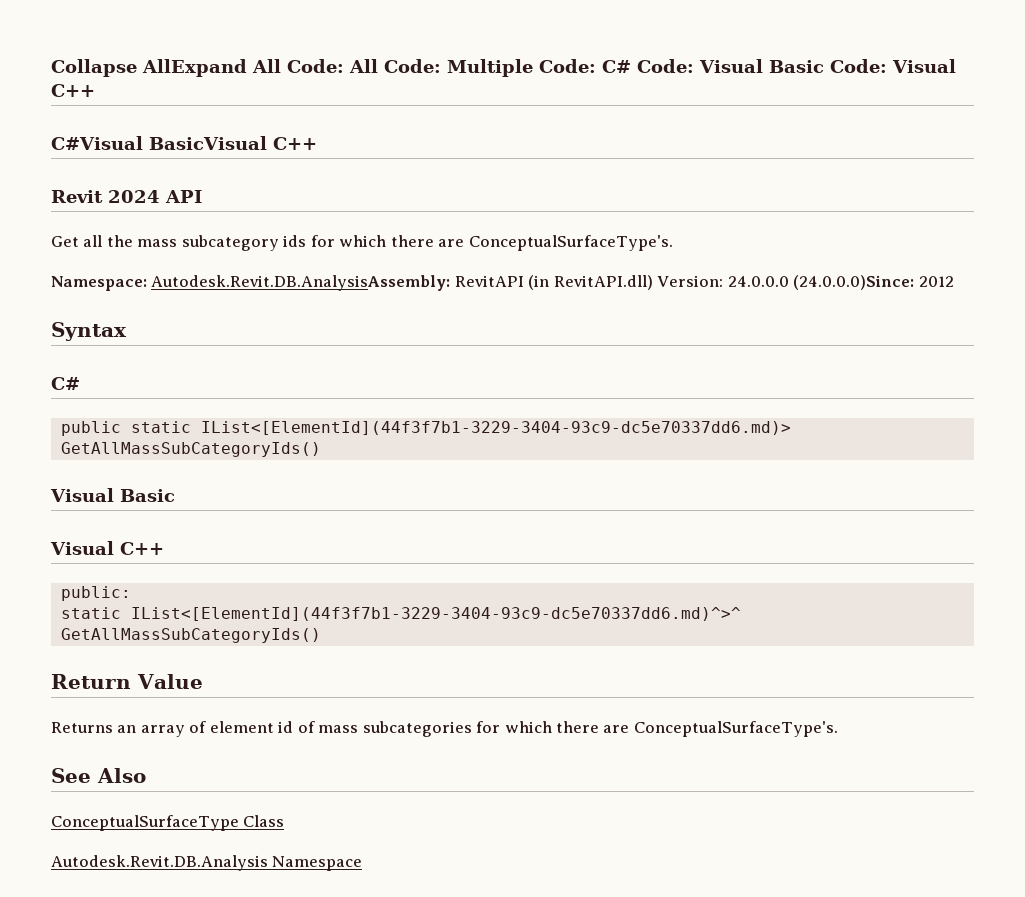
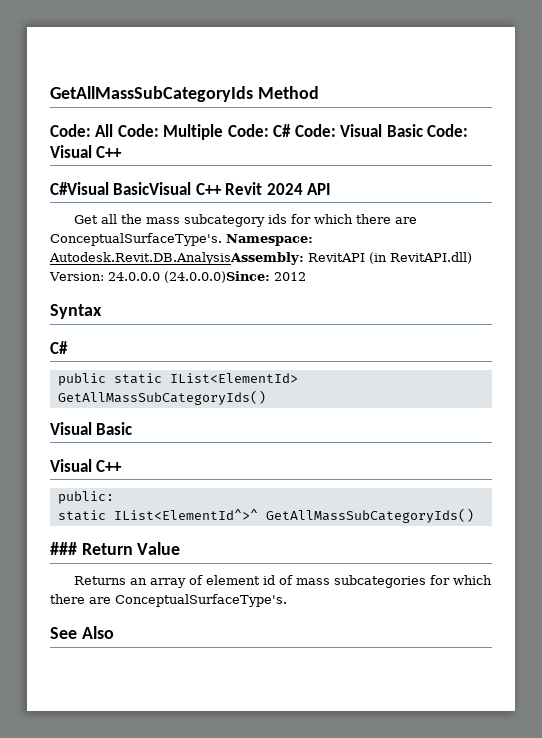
- Collapse AllExpand All Code: All Code: Multiple Code: C# Code: Visual Basic Code: Visual C++
+ GetAllMassSubCategoryIds Method
+ Code: All Code: Multiple Code: C# Code: Visual Basic Code: Visual C++
- C#Visual BasicVisual C++
- Revit 2024 API
+ C#Visual BasicVisual C++ Revit 2024 API
- Get all the mass subcategory ids for which there are ConceptualSurfaceType's.
- Namespace: Autodesk.Revit.DB.AnalysisAssembly: RevitAPI (in RevitAPI.dll) Version: 24.0.0.0 (24.0.0.0)Since: 2012
+ Get all the mass subcategory ids for which there are ConceptualSurfaceType's. Namespace: Autodesk.Revit.DB.AnalysisAssembly: RevitAPI (in RevitAPI.dll) Version: 24.0.0.0 (24.0.0.0)Since: 2012
- public static IList<[ElementId](44f3f7b1-3229-3404-93c9-dc5e70337dd6.md)> GetAllMassSubCategoryIds()
+ public static IList<ElementId> GetAllMassSubCategoryIds()
- static IList<[ElementId](44f3f7b1-3229-3404-93c9-dc5e70337dd6.md)^>^ GetAllMassSubCategoryIds()
- Return Value
+ static IList<ElementId^>^ GetAllMassSubCategoryIds()
+ ### Return Value
- ConceptualSurfaceType Class
- Autodesk.Revit.DB.Analysis Namespace

